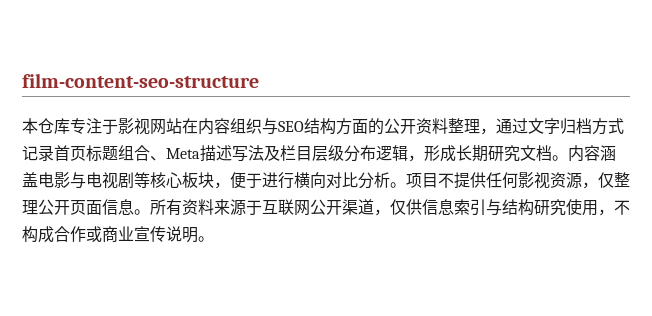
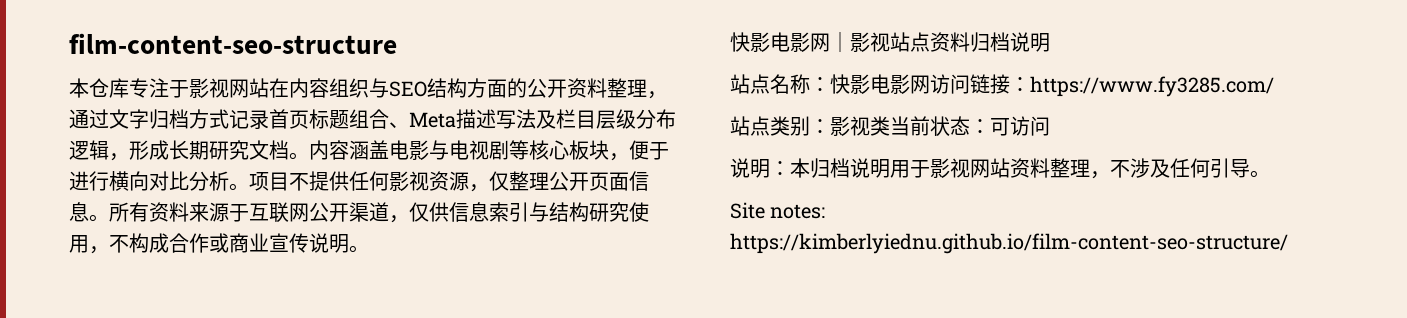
+ 快影电影网｜影视站点资料归档说明
+ 站点名称：快影电影网访问链接：https://www.fy3285.com/
+ 站点类别：影视类当前状态：可访问
+ 说明：本归档说明用于影视网站资料整理，不涉及任何引导。
+ Site notes: https://kimberlyiednu.github.io/film-content-seo-structure/

